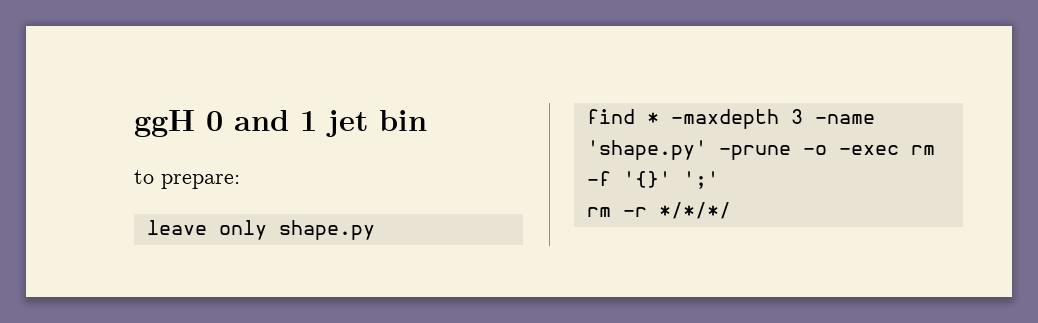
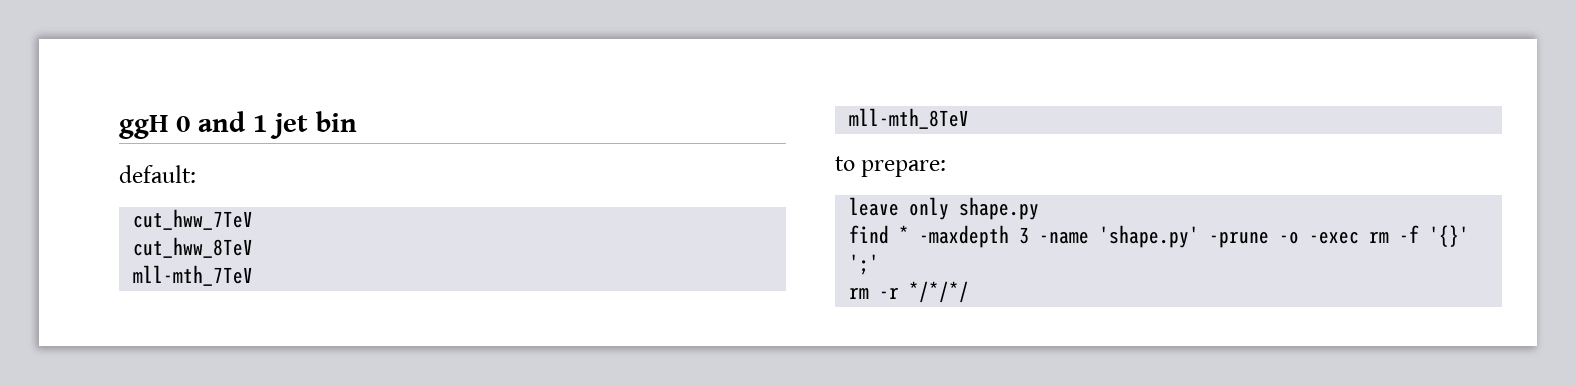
+ default:
+ cut_hww_7TeV
+ cut_hww_8TeV
+ mll-mth_7TeV
+ mll-mth_8TeV

